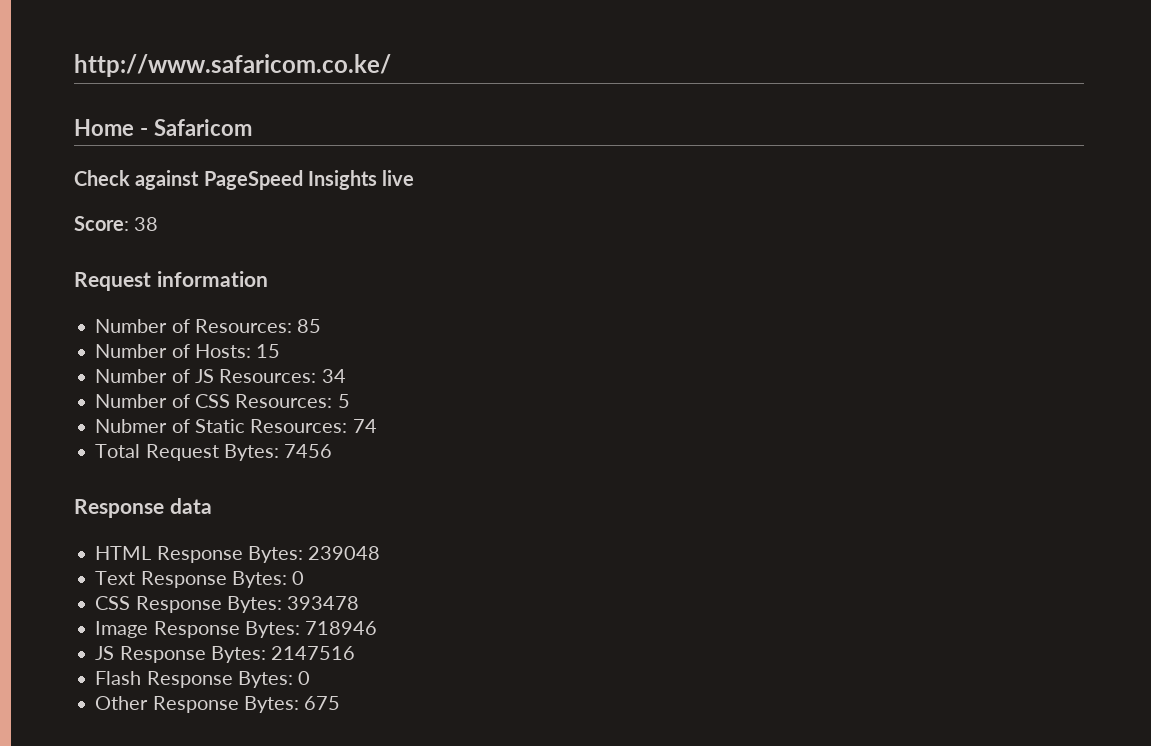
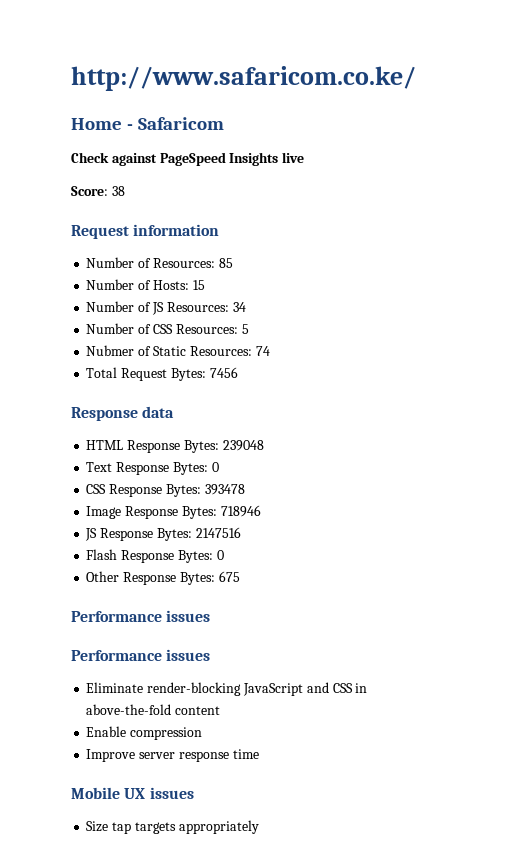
  Other Response Bytes: 675
+ Performance issues
+ Performance issues
+ Eliminate render-blocking JavaScript and CSS in above-the-fold content
+ Enable compression
+ Improve server response time
+ Mobile UX issues
+ Size tap targets appropriately

